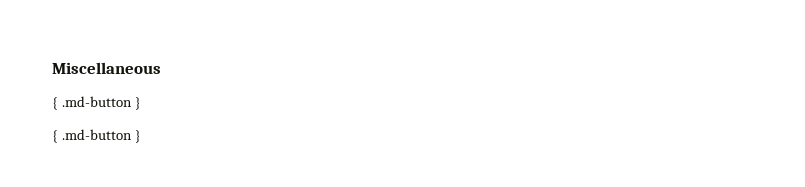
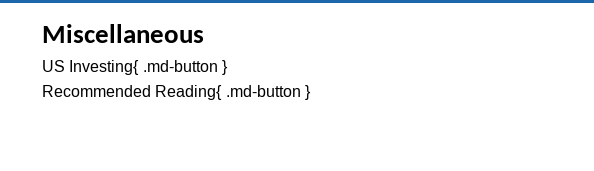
  Miscellaneous
- { .md-button }
- { .md-button }
+ US Investing{ .md-button }
+ Recommended Reading{ .md-button }

